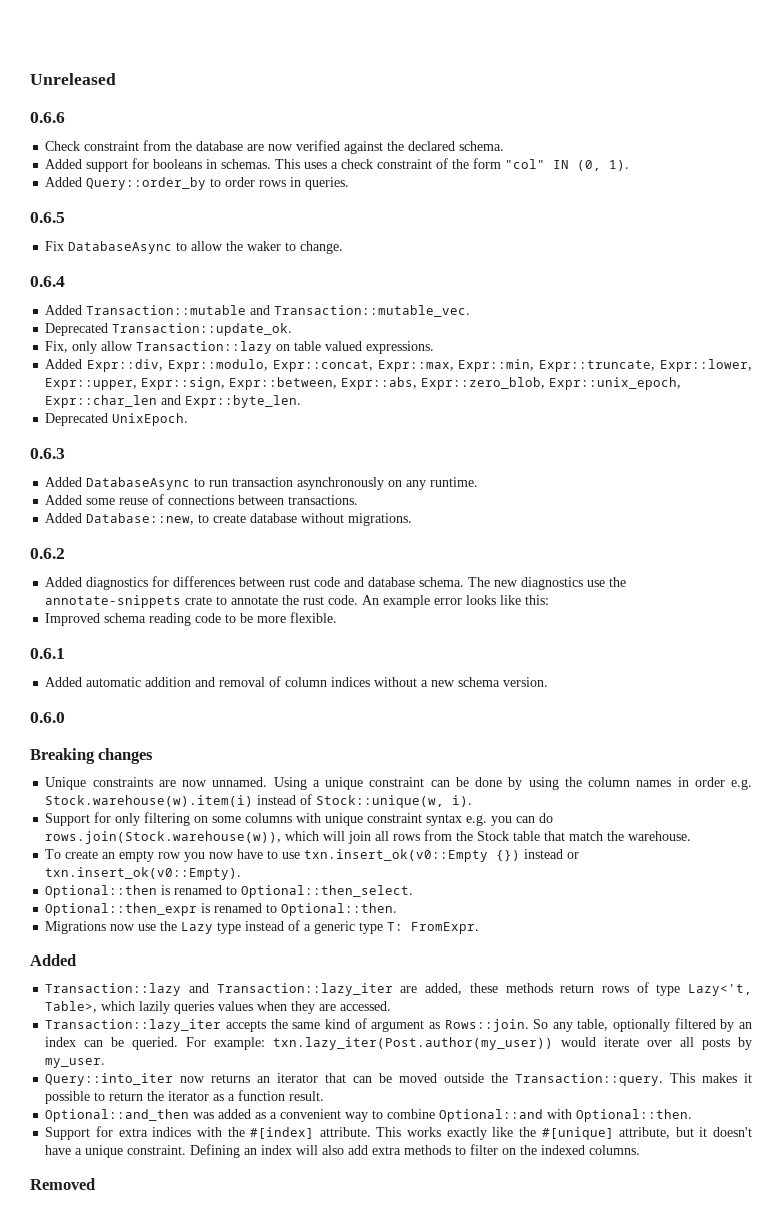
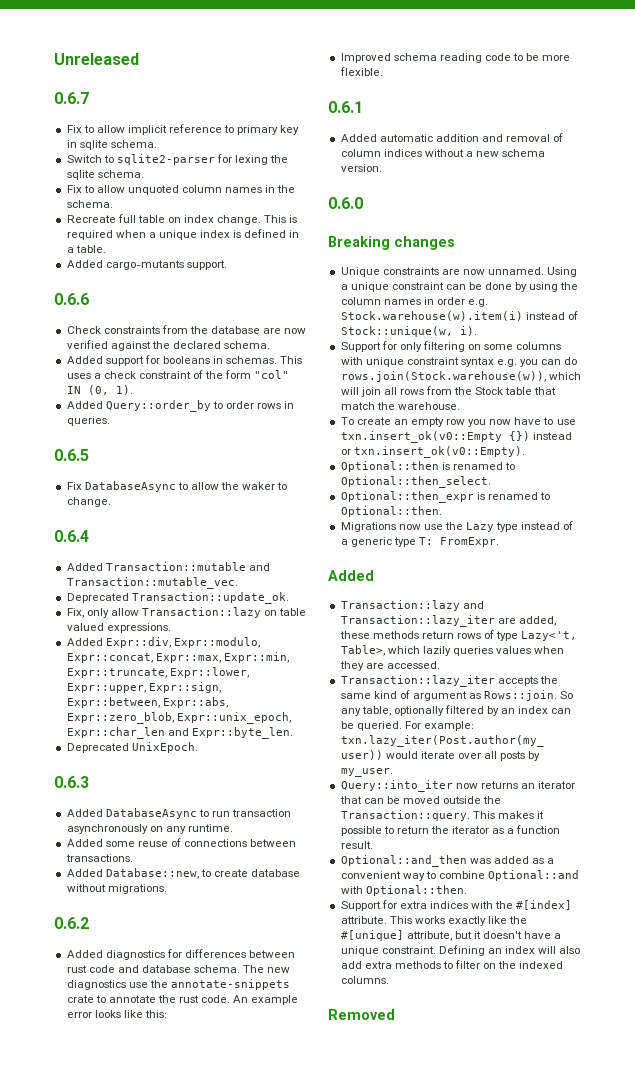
+ 0.6.7
+ Fix to allow implicit reference to primary key in sqlite schema.
+ Switch to sqlite2-parser for lexing the sqlite schema.
+ Fix to allow unquoted column names in the schema.
+ Recreate full table on index change. This is required when a unique index is defined in a table.
+ Added cargo-mutants support.
- Check constraint from the database are now verified against the declared schema.
+ Check constraints from the database are now verified against the declared schema.

